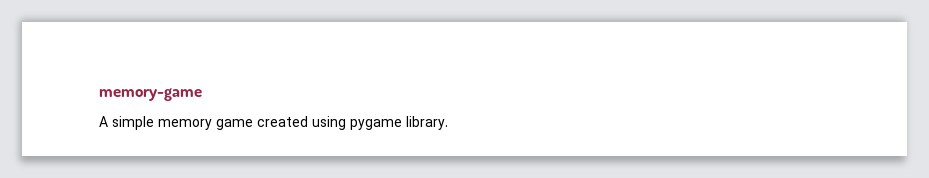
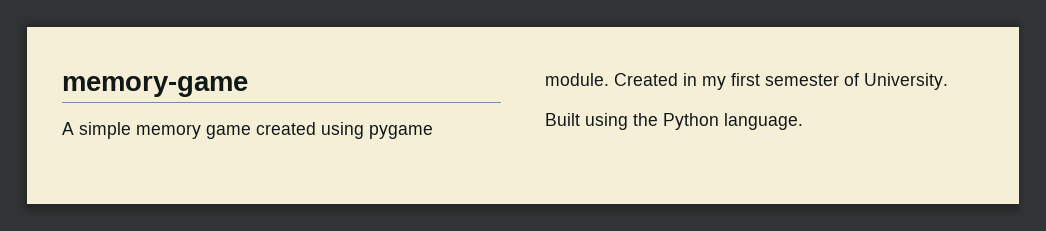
- A simple memory game created using pygame library.
+ A simple memory game created using pygame module. Created in my first semester of University.
+ Built using the Python language.

